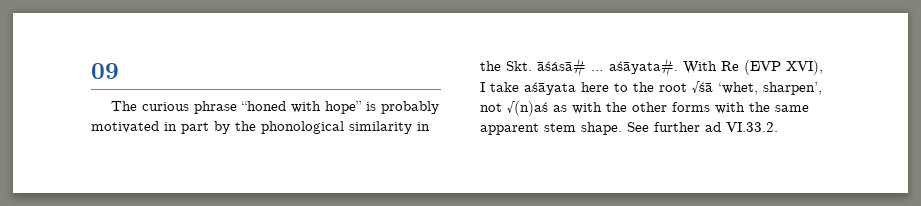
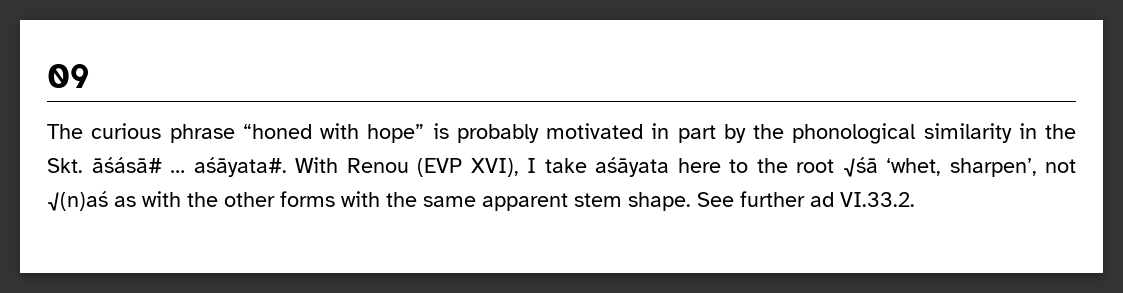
- With Re (EVP XVI), I take aśāyata here to the root √śā ‘whet, sharpen’, not √(n)aś as with the other forms with the same apparent stem shape.
+ With Renou (EVP XVI), I take aśāyata here to the root √śā ‘whet, sharpen’, not √(n)aś as with the other forms with the same apparent stem shape.

